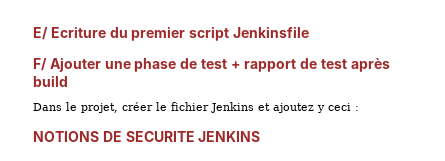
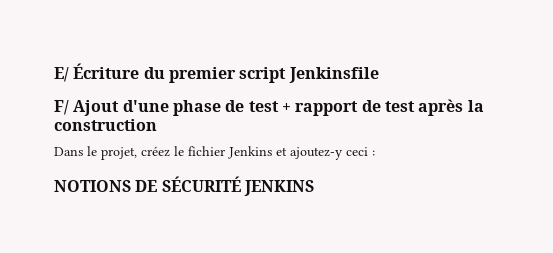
- E/ Ecriture du premier script Jenkinsfile
+ E/ Écriture du premier script Jenkinsfile
- F/ Ajouter une phase de test + rapport de test après build
+ F/ Ajout d'une phase de test + rapport de test après la construction
- Dans le projet, créer le fichier Jenkins et ajoutez y ceci :
+ Dans le projet, créez le fichier Jenkins et ajoutez-y ceci :
- NOTIONS DE SECURITE JENKINS
+ NOTIONS DE SÉCURITÉ JENKINS

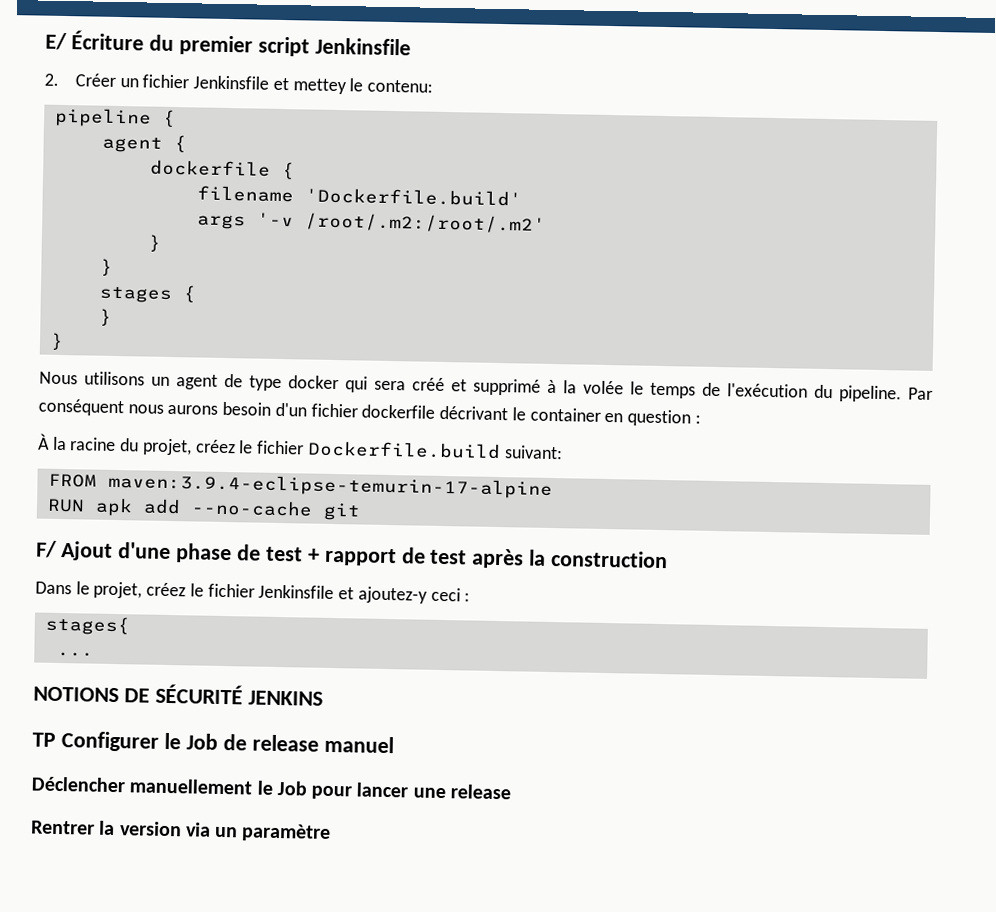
+ 2. Créer un fichier Jenkinsfile et mettey le contenu:
+ pipeline {
+ agent {
+ dockerfile {
+ filename 'Dockerfile.build'
+ args '-v /root/.m2:/root/.m2'
+ }
+ }
+ stages {
+ }
+ }
+ Nous utilisons un agent de type docker qui sera créé et supprimé à la volée le temps de l'exécution du pipeline. Par conséquent nous aurons besoin d'un fichier dockerfile décrivant le container en question :
+ À la racine du projet, créez le fichier Dockerfile.build suivant:
+ FROM maven:3.9.4-eclipse-temurin-17-alpine
+ RUN apk add --no-cache git
- Dans le projet, créez le fichier Jenkins et ajoutez-y ceci :
+ Dans le projet, créez le fichier Jenkinsfile et ajoutez-y ceci :
+ stages{
+ ...
+ TP Configurer le Job de release manuel
+ Déclencher manuellement le Job pour lancer une release
+ Rentrer la version via un paramètre

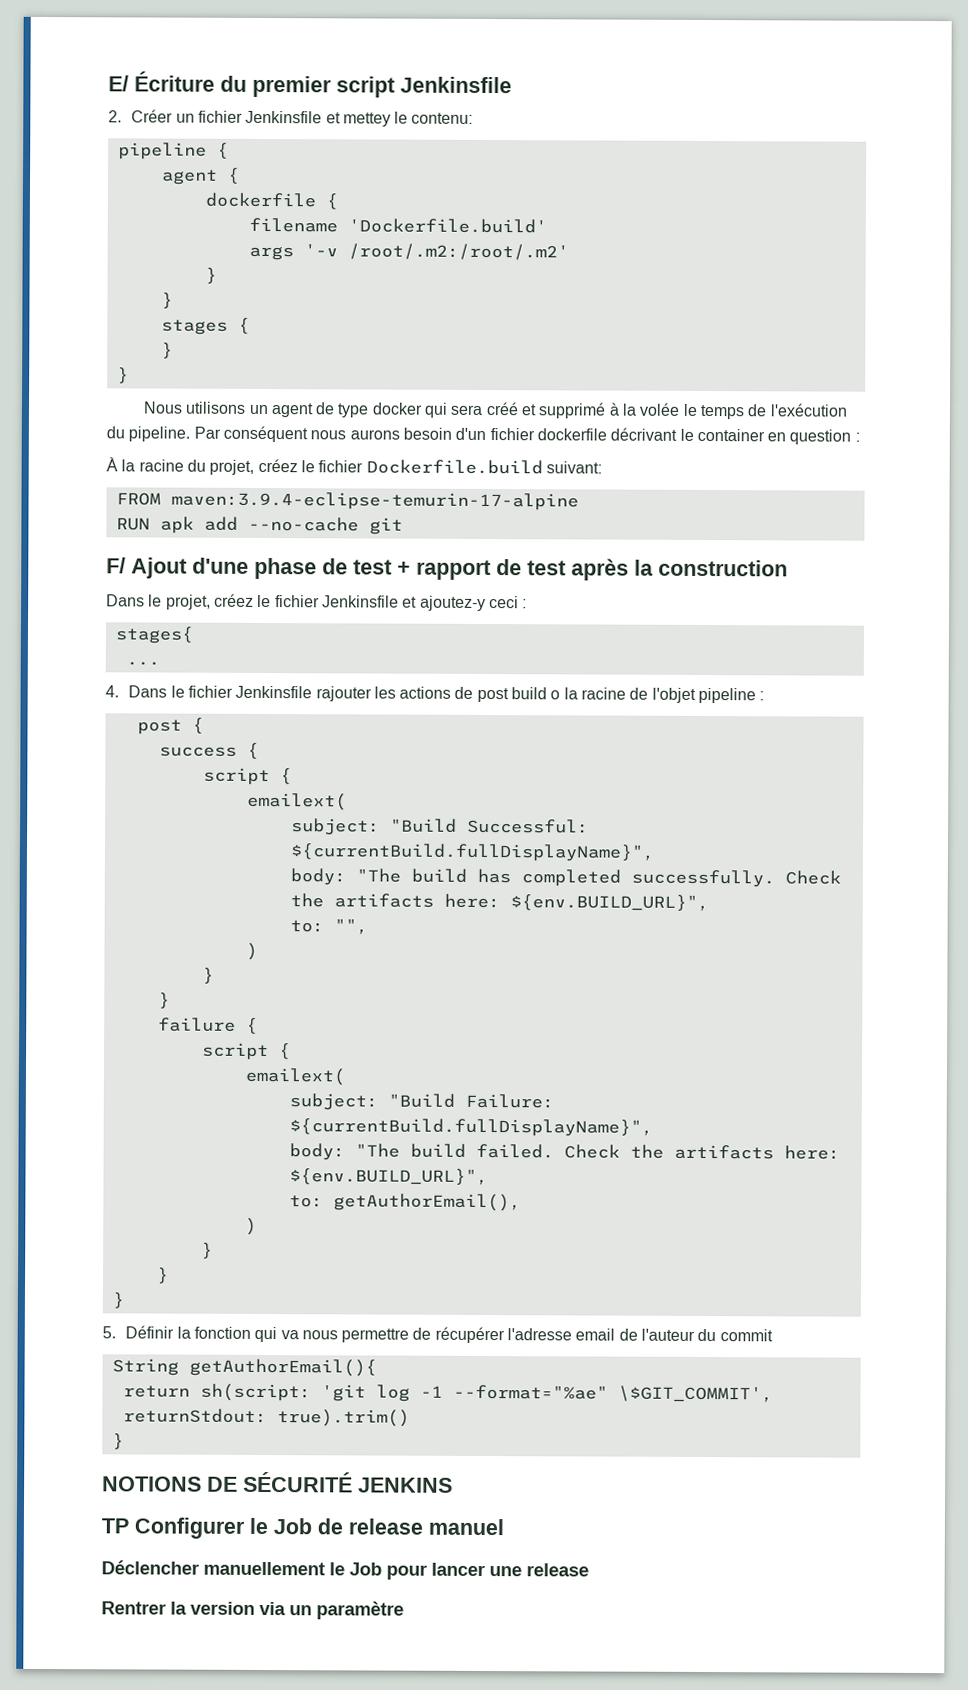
+ 4. Dans le fichier Jenkinsfile rajouter les actions de post build o la racine de l'objet pipeline :
+ post {
+ success {
+ script {
+ emailext(
+ subject: "Build Successful: ${currentBuild.fullDisplayName}",
+ body: "The build has completed successfully. Check the artifacts here: ${env.BUILD_URL}",
+ to: "",
+ )
+ }
+ }
+ failure {
+ script {
+ emailext(
+ subject: "Build Failure: ${currentBuild.fullDisplayName}",
+ body: "The build failed. Check the artifacts here: ${env.BUILD_URL}",
+ to: getAuthorEmail(),
+ )
+ }
+ }
+ }
+ 5. Définir la fonction qui va nous permettre de récupérer l'adresse email de l'auteur du commit
+ String getAuthorEmail(){
+ return sh(script: 'git log -1 --format="%ae" \$GIT_COMMIT', returnStdout: true).trim()
+ }

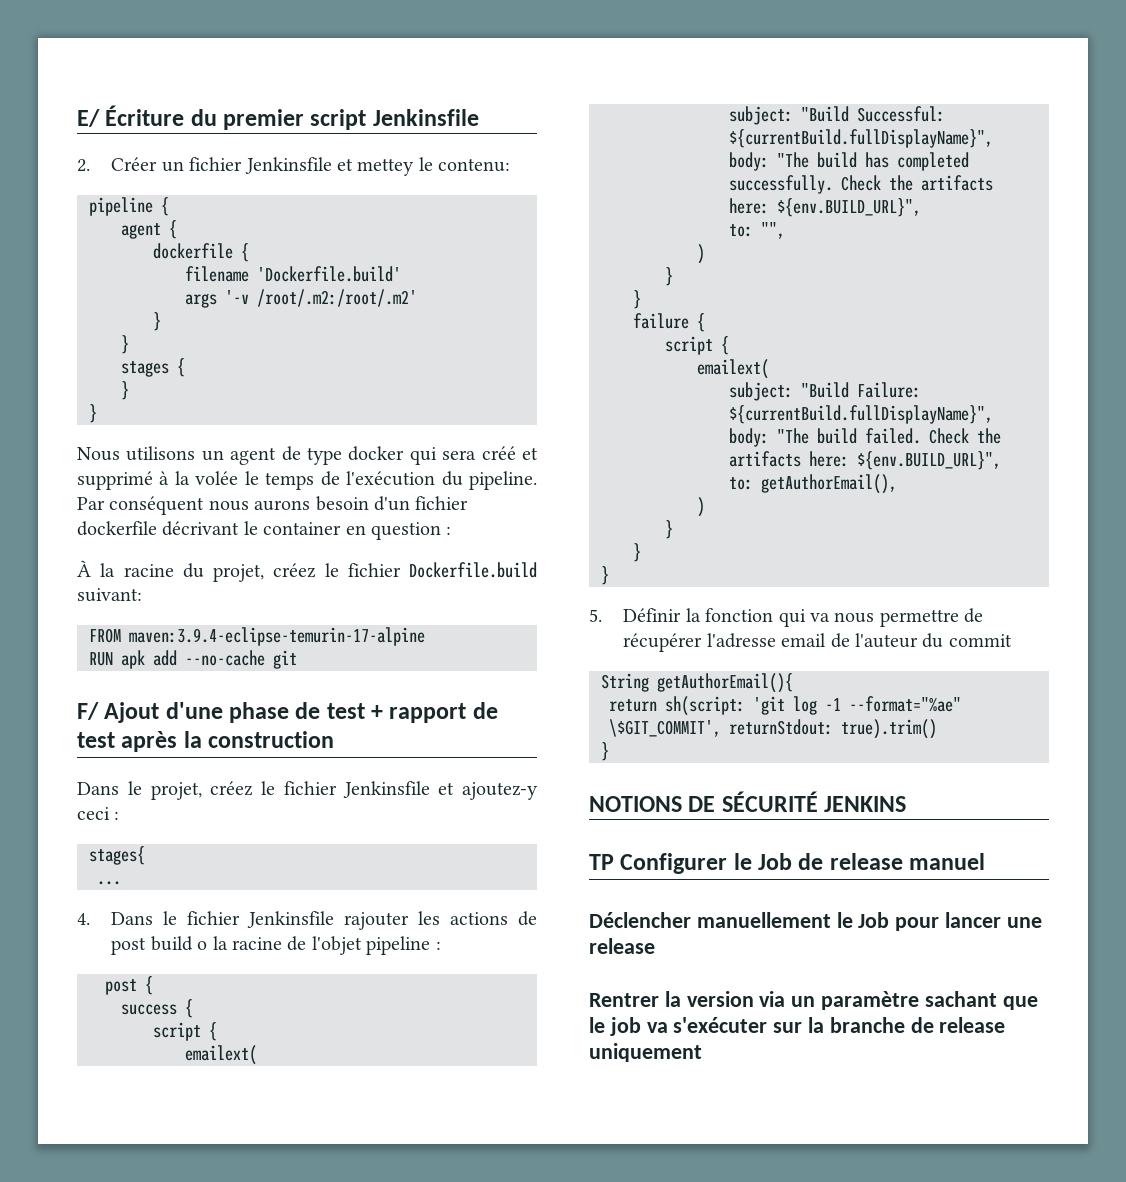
- Rentrer la version via un paramètre
+ Rentrer la version via un paramètre sachant que le job va s'exécuter sur la branche de release uniquement

